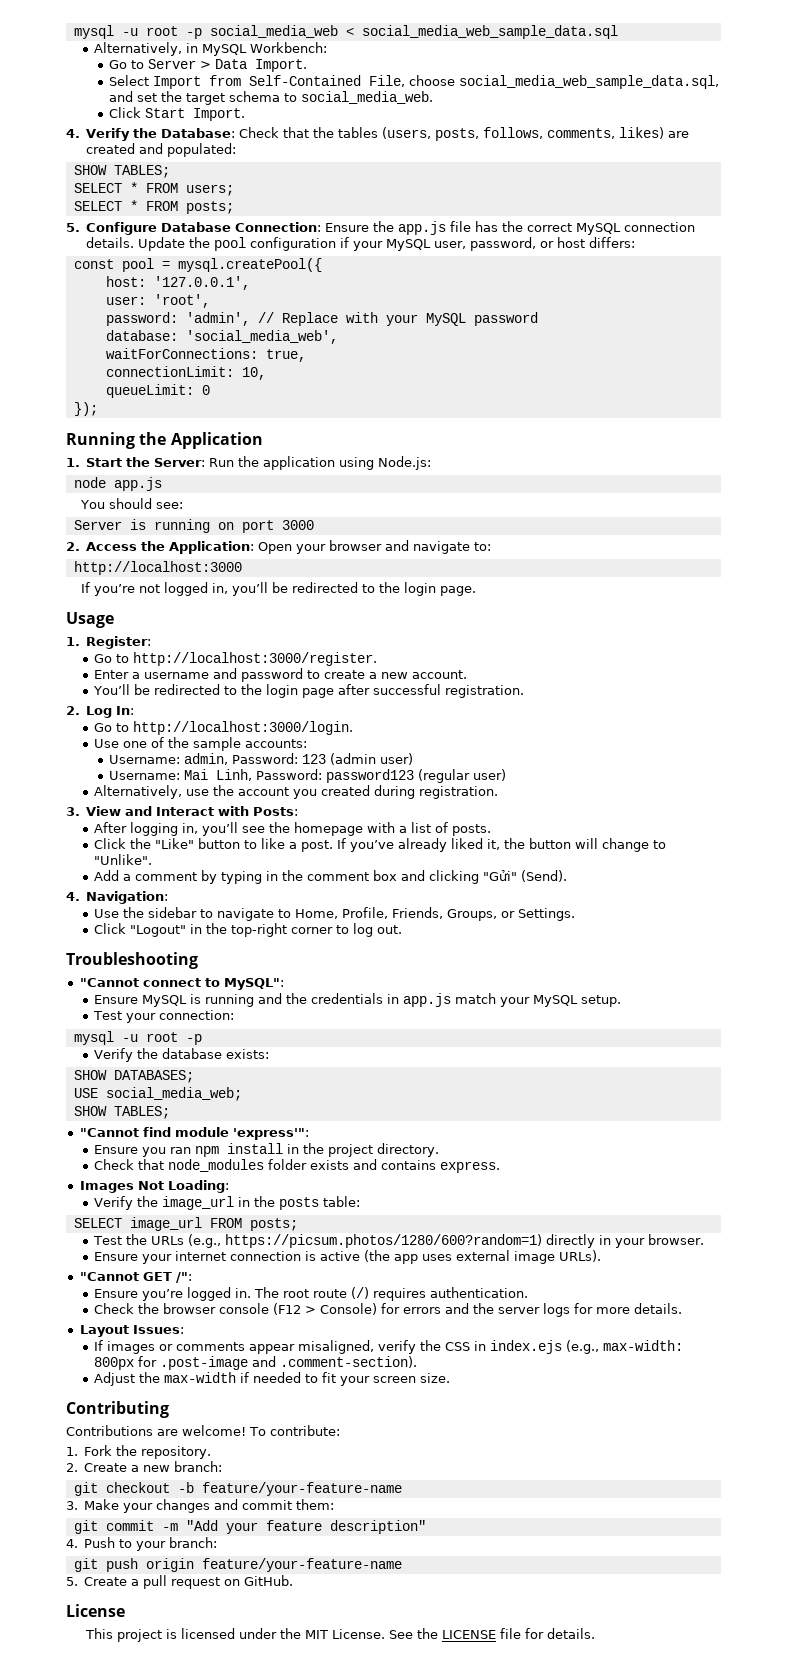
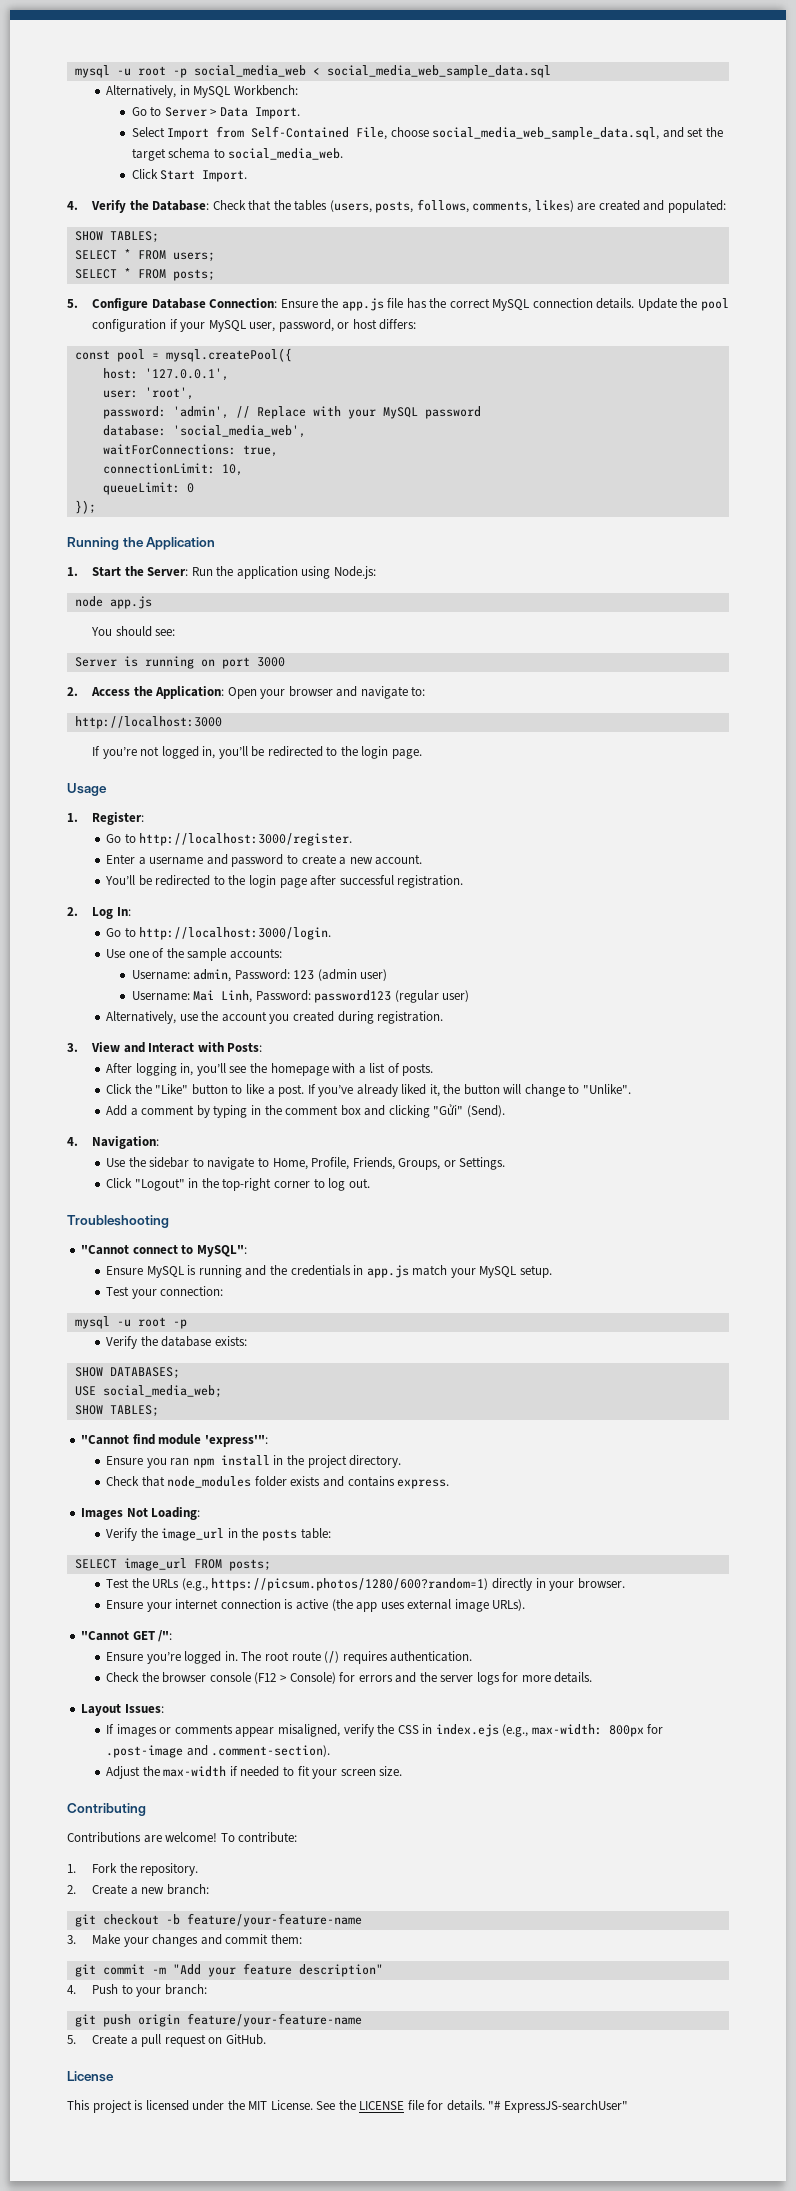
+ "# ExpressJS-searchUser"

